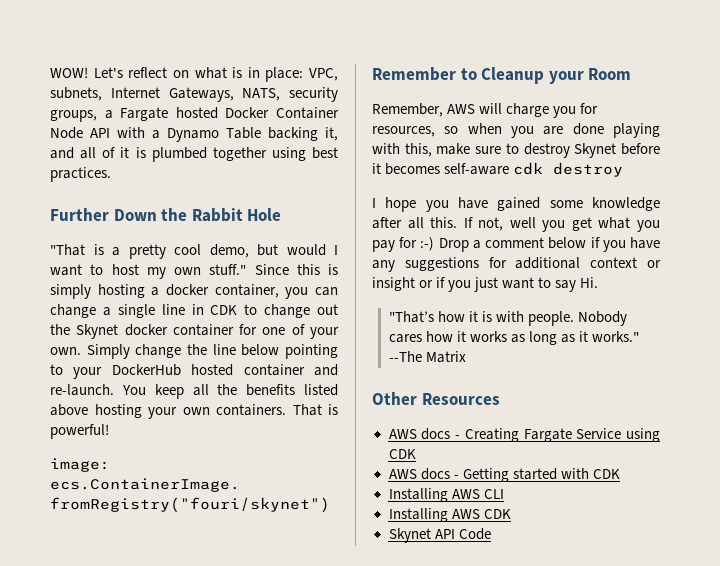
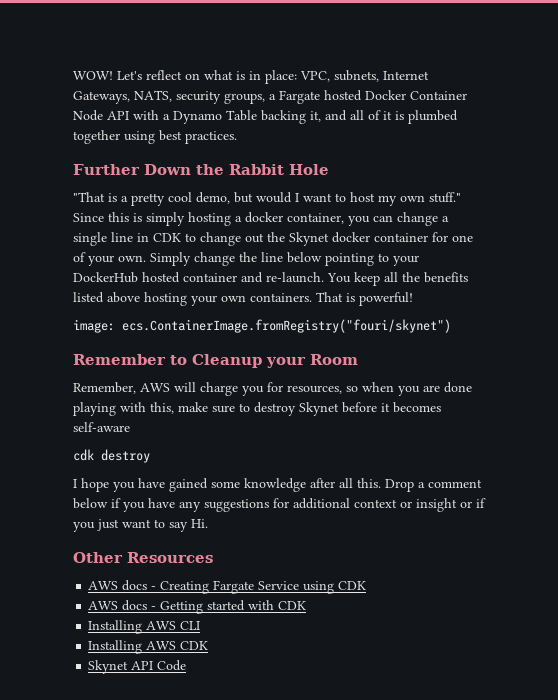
- Remember, AWS will charge you for resources, so when you are done playing with this, make sure to destroy Skynet before it becomes self-aware cdk destroy
+ Remember, AWS will charge you for resources, so when you are done playing with this, make sure to destroy Skynet before it becomes self-aware
+ cdk destroy
- If not, well you get what you pay for :-) Drop a comment below if you have any suggestions for additional context or insight or if you just want to say Hi.
+ Drop a comment below if you have any suggestions for additional context or insight or if you just want to say Hi.
- "That’s how it is with people. Nobody cares how it works as long as it works." --The Matrix

